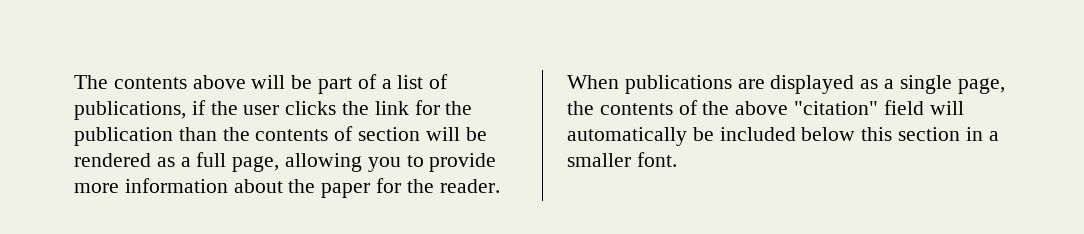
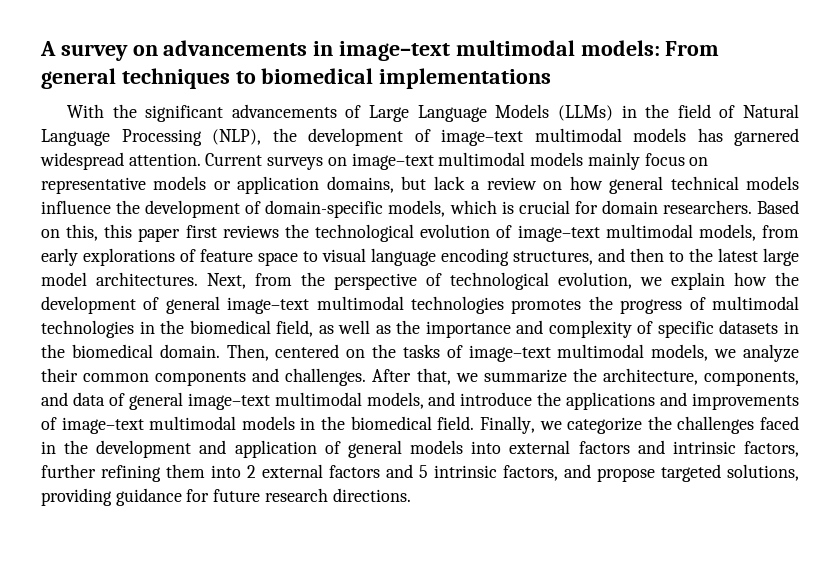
- The contents above will be part of a list of publications, if the user clicks the link for the publication than the contents of section will be rendered as a full page, allowing you to provide more information about the paper for the reader. When publications are displayed as a single page, the contents of the above "citation" field will automatically be included below this section in a smaller font.
+ A survey on advancements in image–text multimodal models: From general techniques to biomedical implementations
+ With the significant advancements of Large Language Models (LLMs) in the field of Natural Language Processing (NLP), the development of image–text multimodal models has garnered widespread attention. Current surveys on image–text multimodal models mainly focus on representative models or application domains, but lack a review on how general technical models influence the development of domain-specific models, which is crucial for domain researchers. Based on this, this paper first reviews the technological evolution of image–text multimodal models, from early explorations of feature space to visual language encoding structures, and then to the latest large model architectures. Next, from the perspective of technological evolution, we explain how the development of general image–text multimodal technologies promotes the progress of multimodal technologies in the biomedical field, as well as the importance and complexity of specific datasets in the biomedical domain. Then, centered on the tasks of image–text multimodal models, we analyze their common components and challenges. After that, we summarize the architecture, components, and data of general image–text multimodal models, and introduce the applications and improvements of image–text multimodal models in the biomedical field. Finally, we categorize the challenges faced in the development and application of general models into external factors and intrinsic factors, further refining them into 2 external factors and 5 intrinsic factors, and propose targeted solutions, providing guidance for future research directions.

